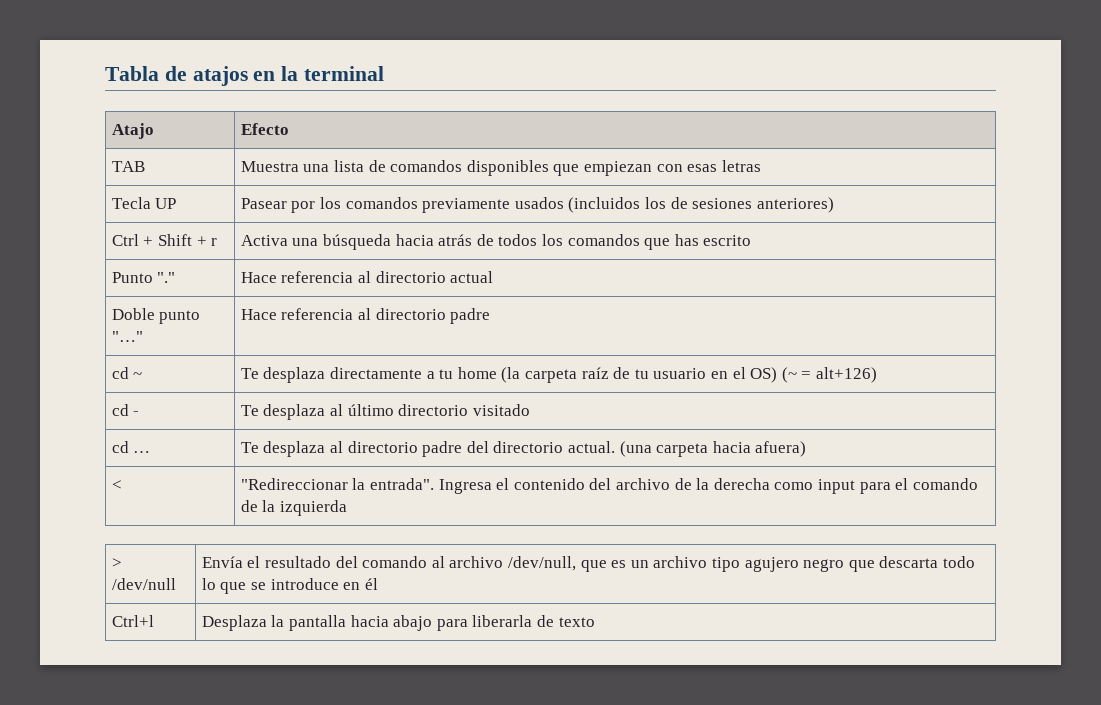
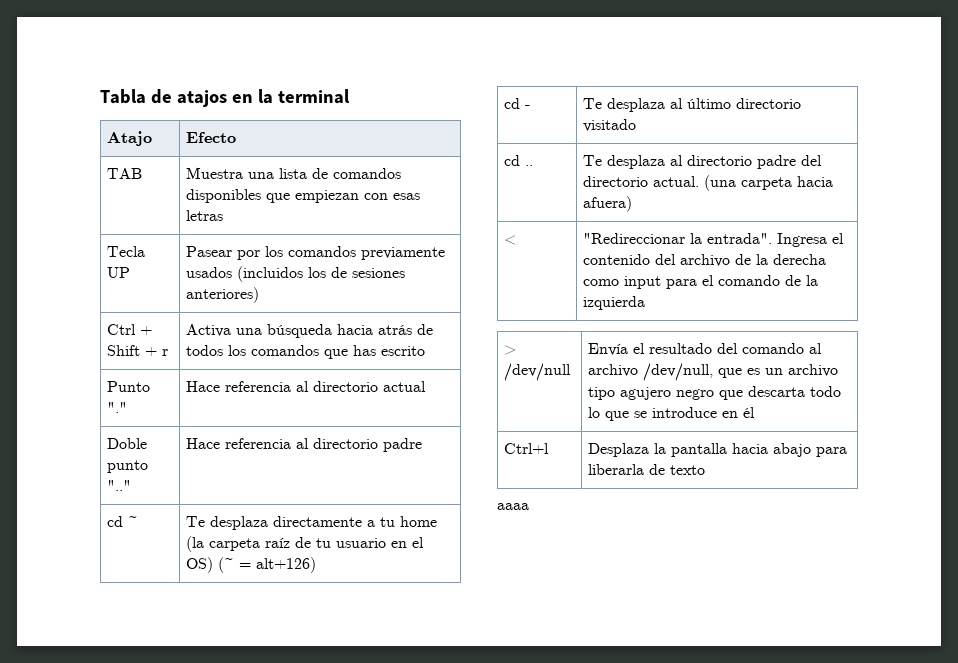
- Doble punto "…" | Hace referencia al directorio padre
+ Doble punto ".." | Hace referencia al directorio padre
- cd … | Te desplaza al directorio padre del directorio actual. (una carpeta hacia afuera)
+ cd .. | Te desplaza al directorio padre del directorio actual. (una carpeta hacia afuera)
+ aaaa

